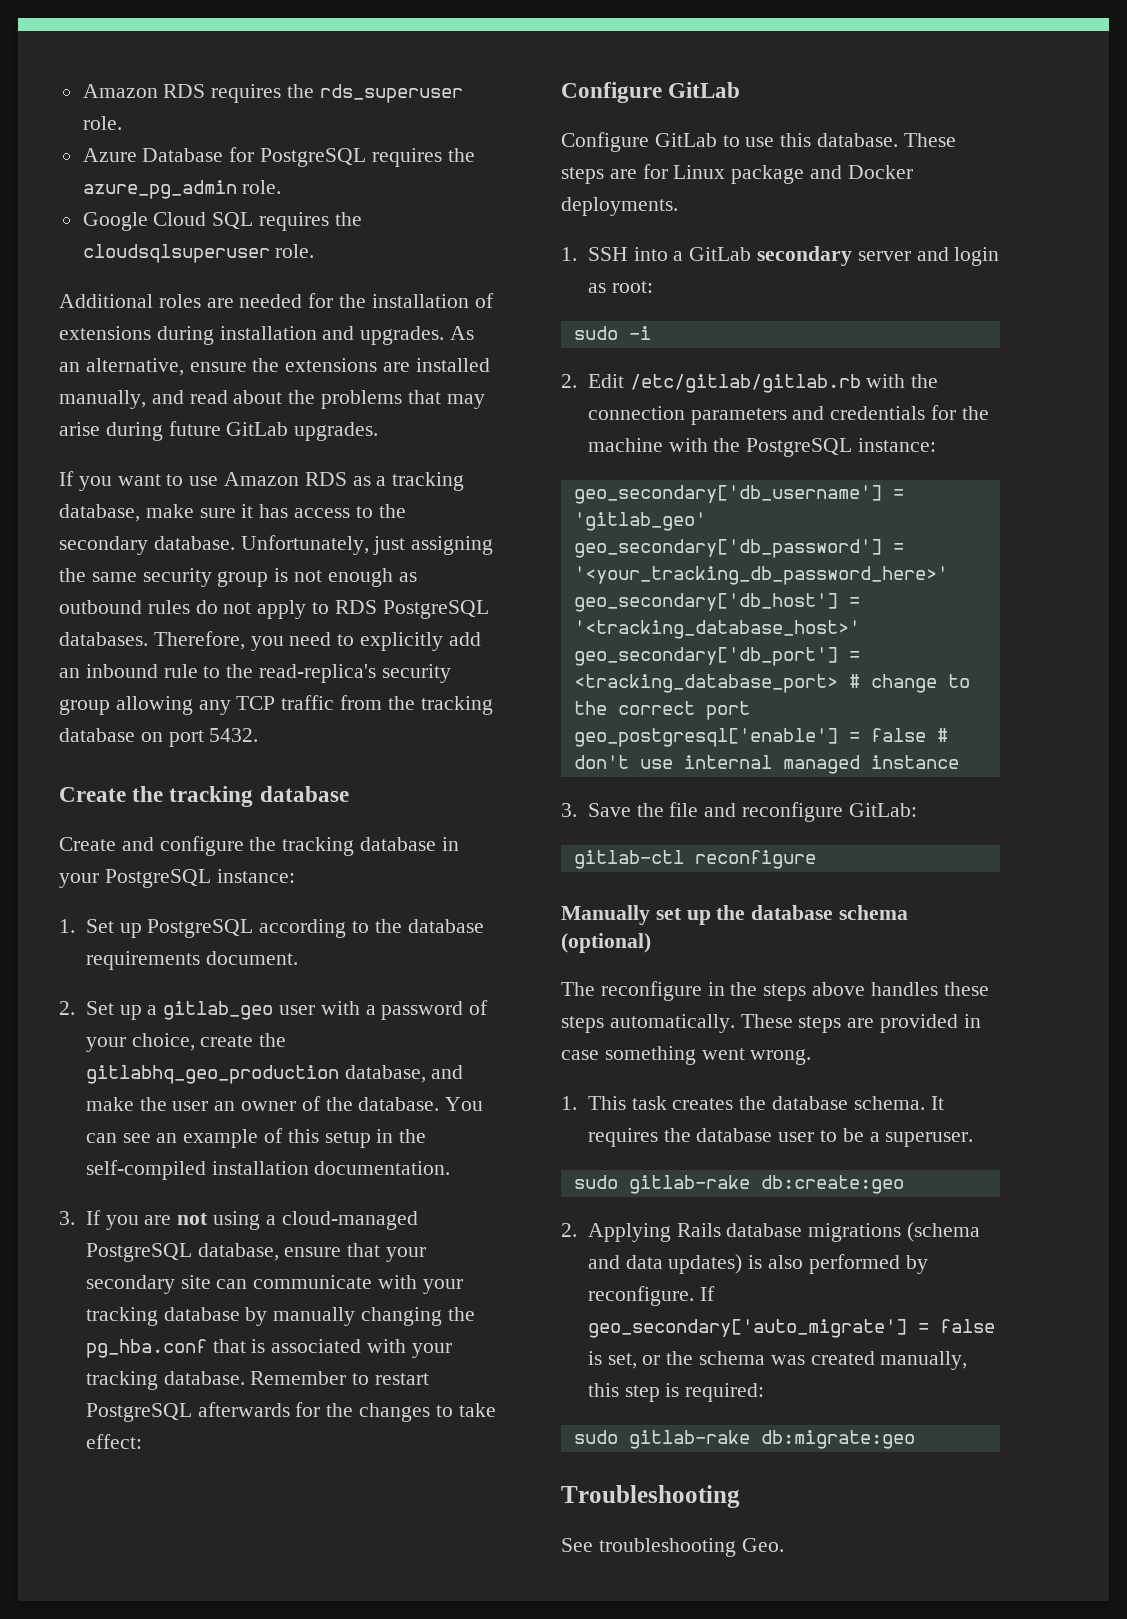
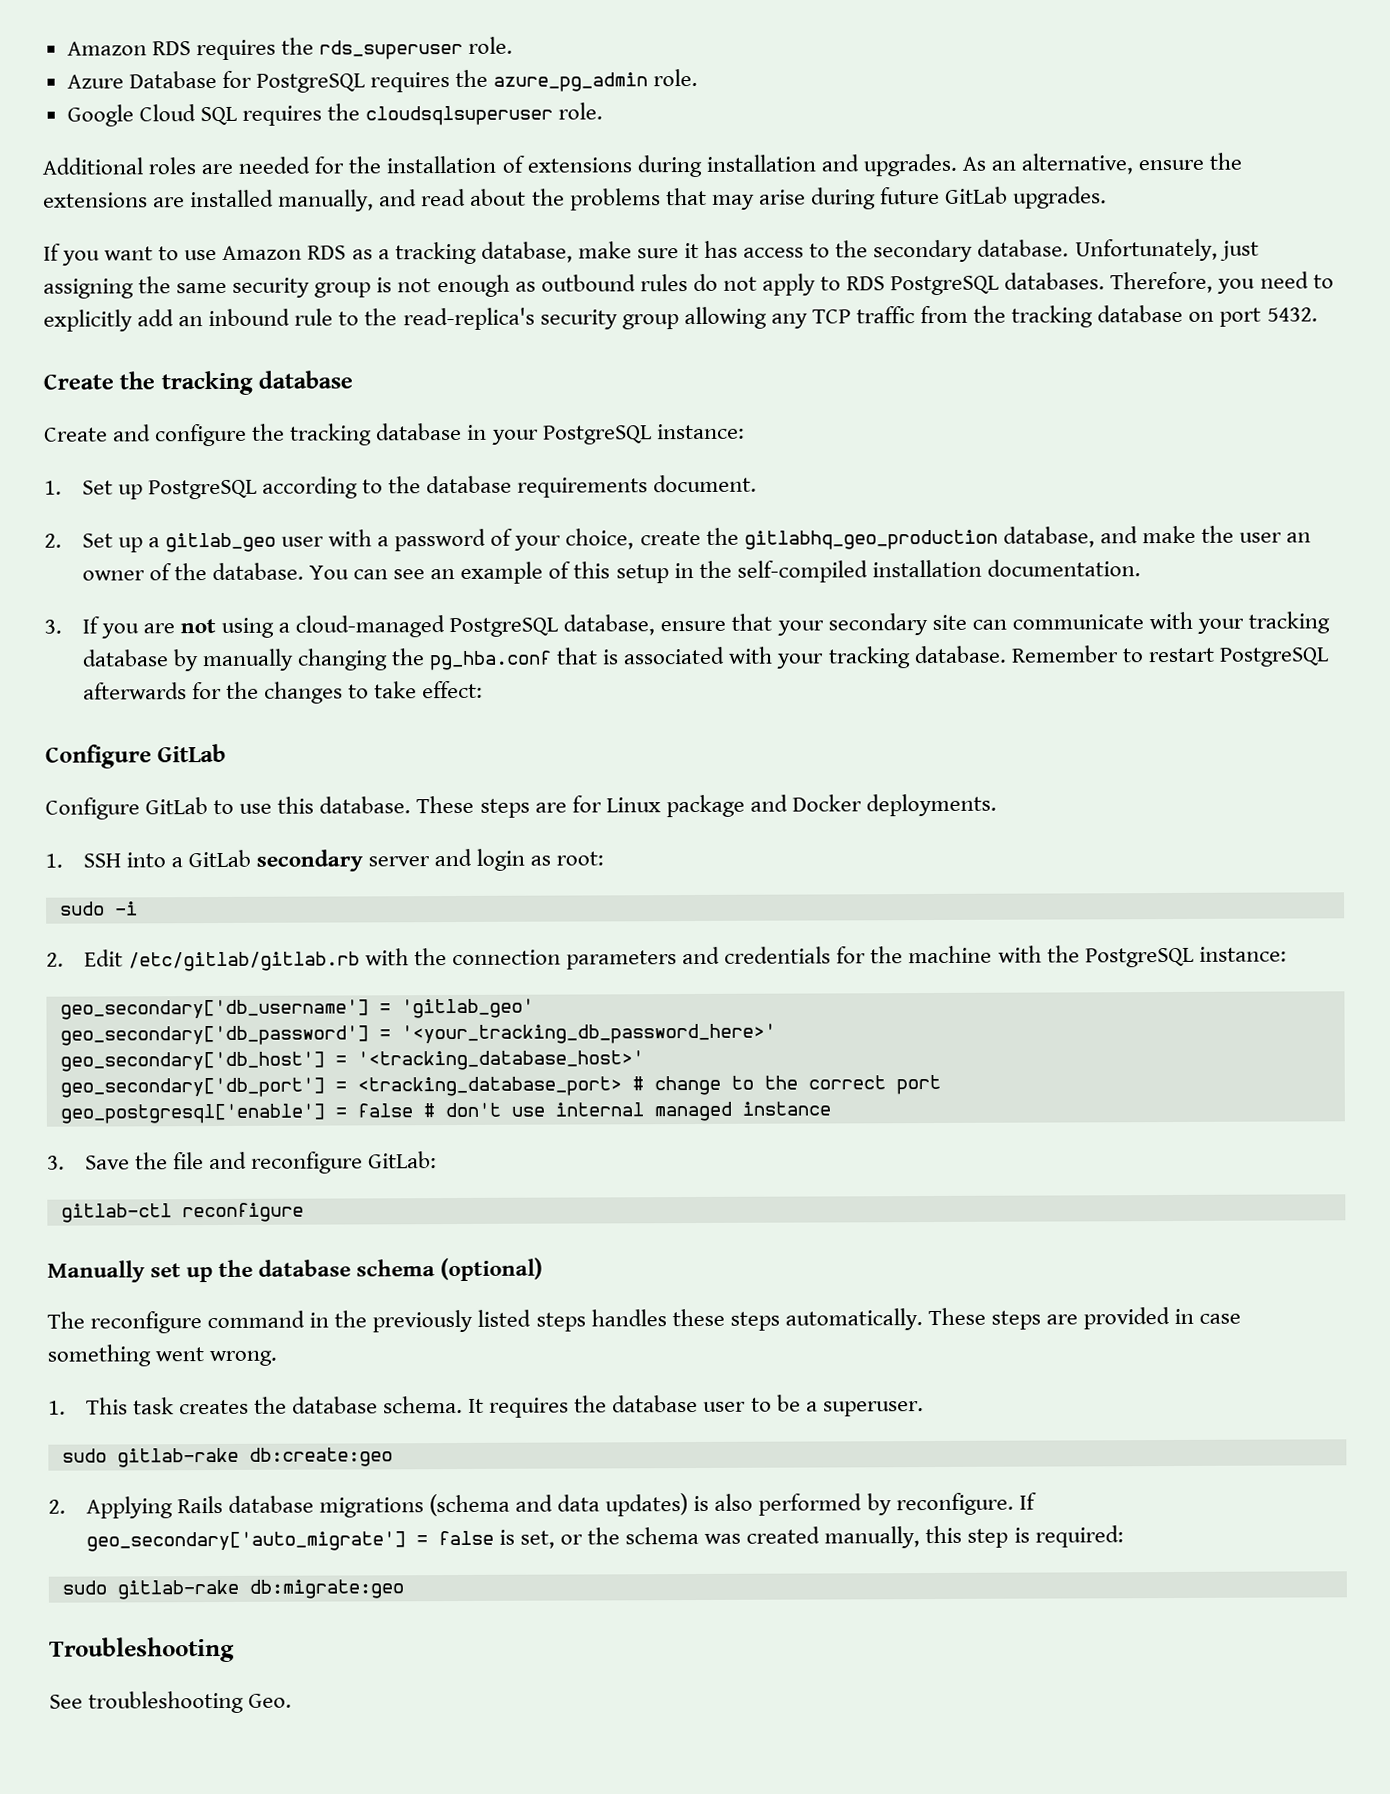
- The reconfigure in the steps above handles these steps automatically.
+ The reconfigure command in the previously listed steps handles these steps automatically.

